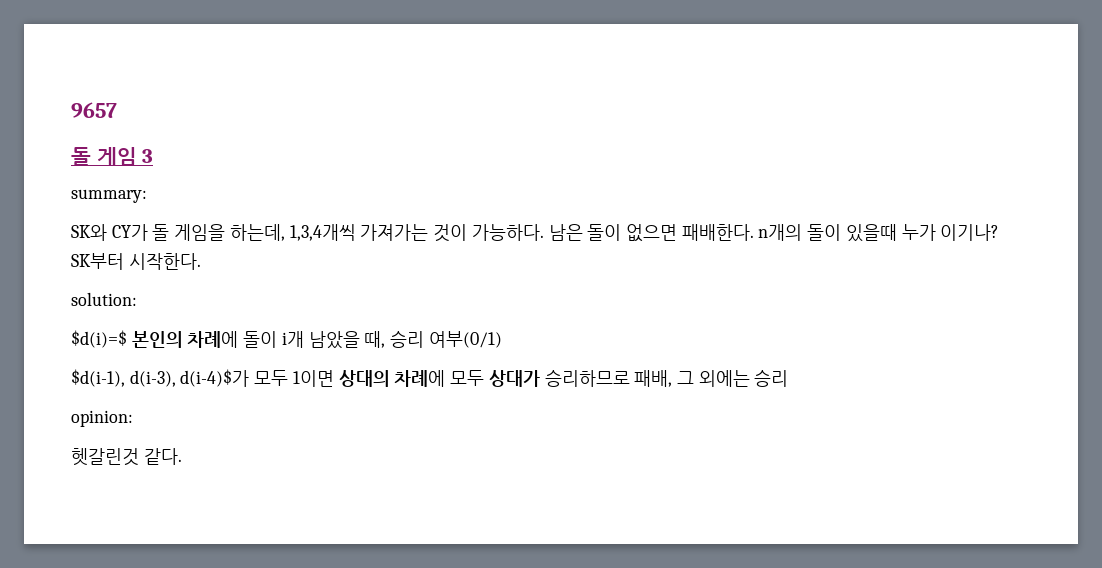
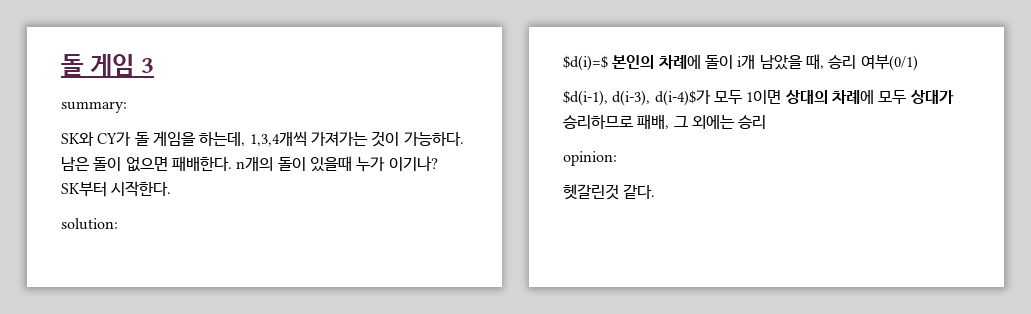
- 9657

